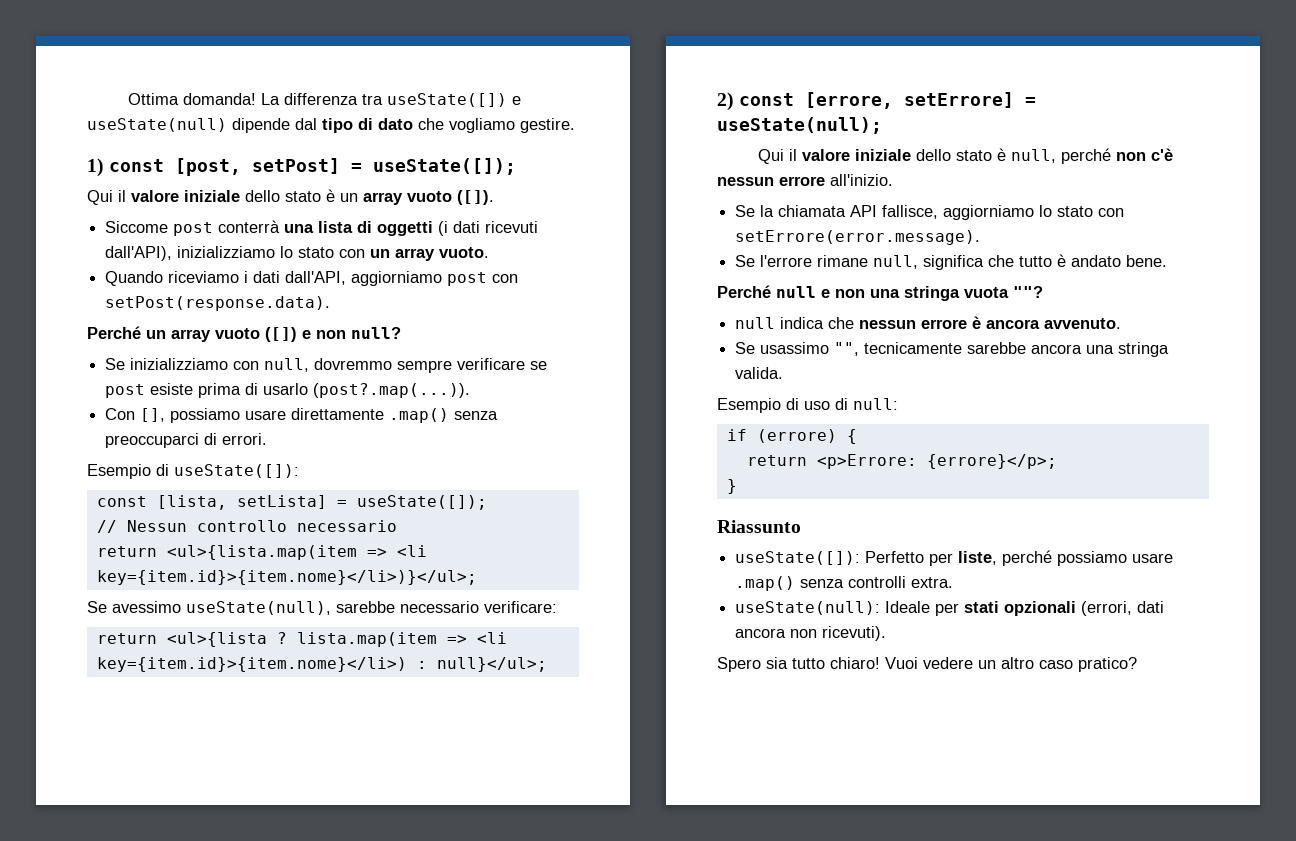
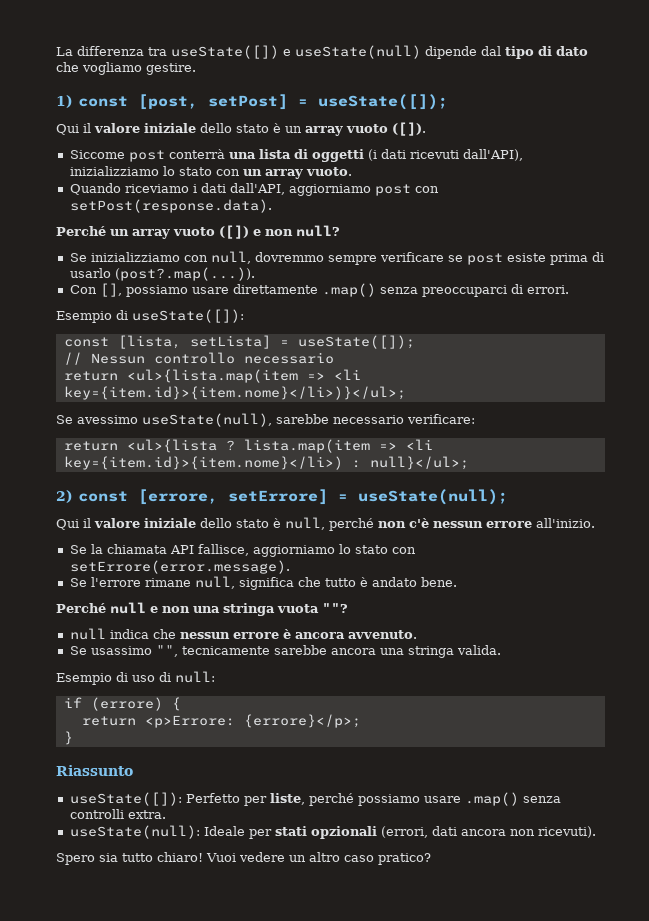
- Ottima domanda!

